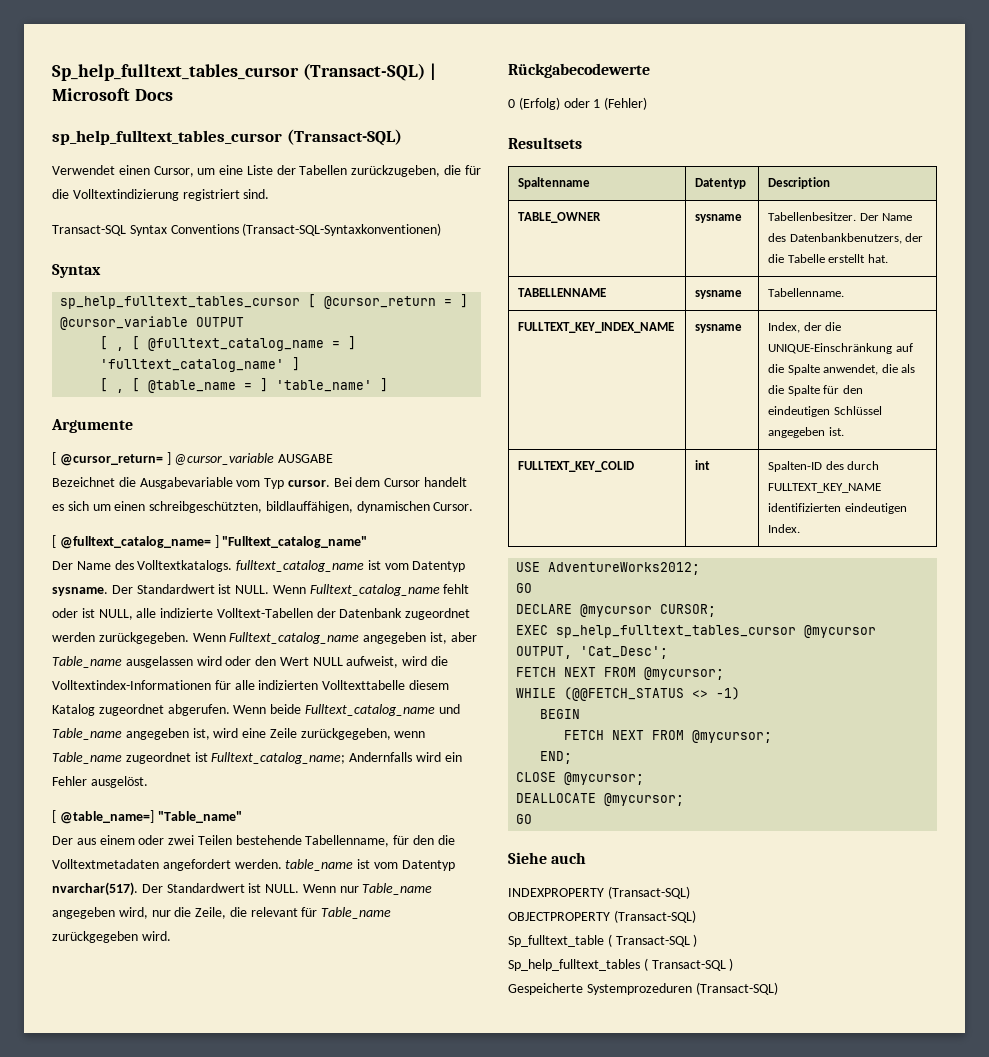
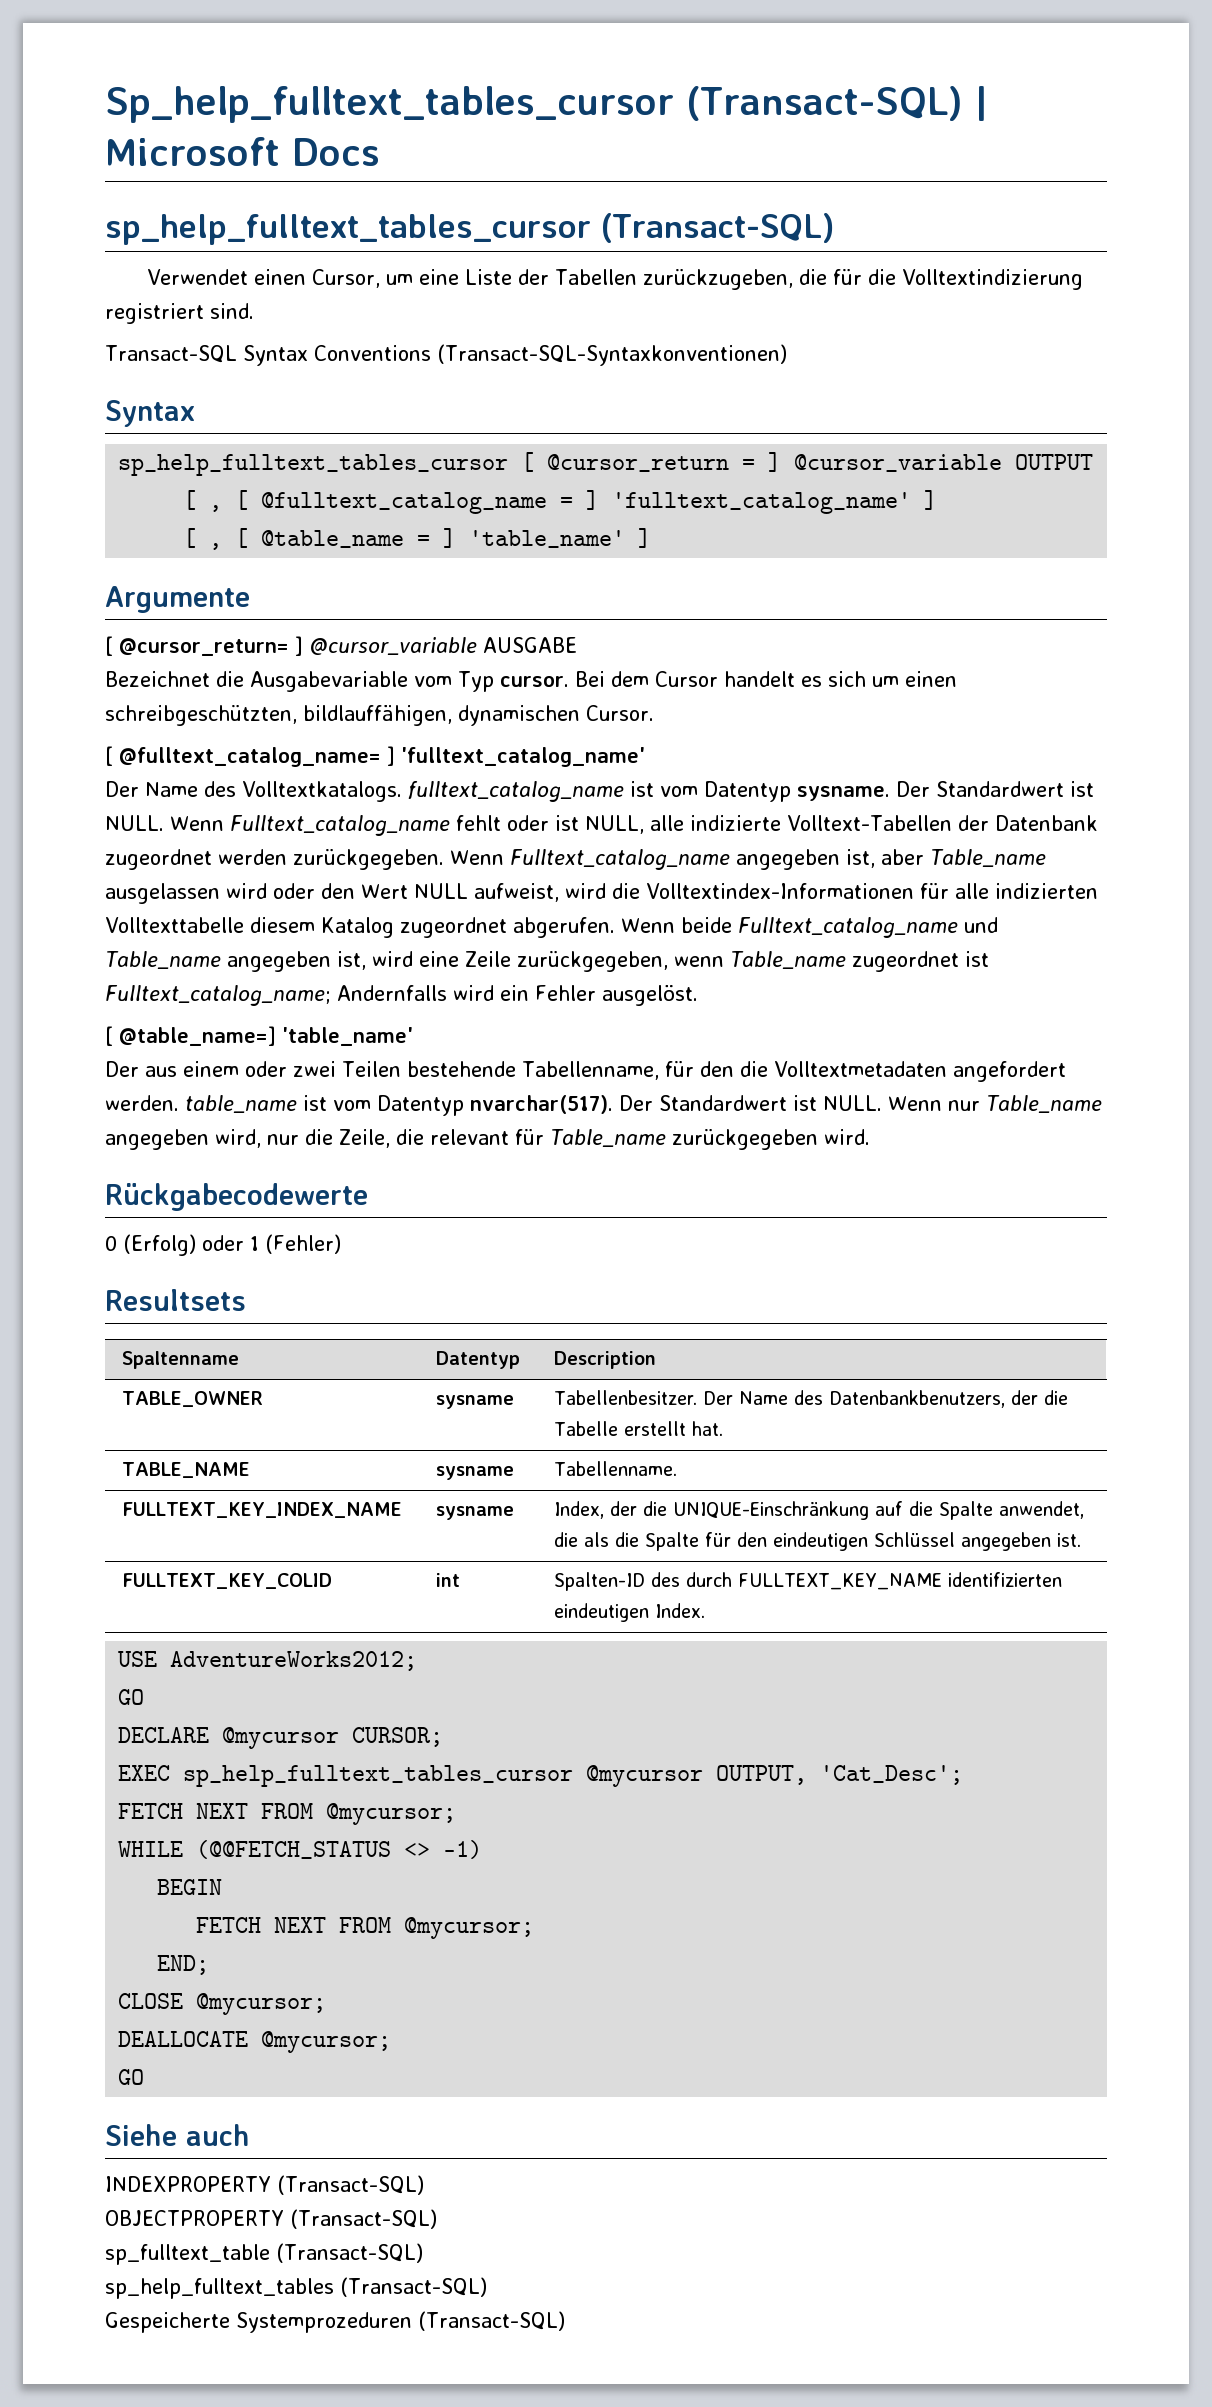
- [ @fulltext_catalog_name= ] "Fulltext_catalog_name"
+ [ @fulltext_catalog_name= ] 'fulltext_catalog_name'
- [ @table_name=] "Table_name"
+ [ @table_name=] 'table_name'
- TABELLENNAME | sysname | Tabellenname.
+ TABLE_NAME | sysname | Tabellenname.
- Sp_fulltext_table ( Transact-SQL )
- Sp_help_fulltext_tables ( Transact-SQL )
+ sp_fulltext_table (Transact-SQL)
+ sp_help_fulltext_tables (Transact-SQL)

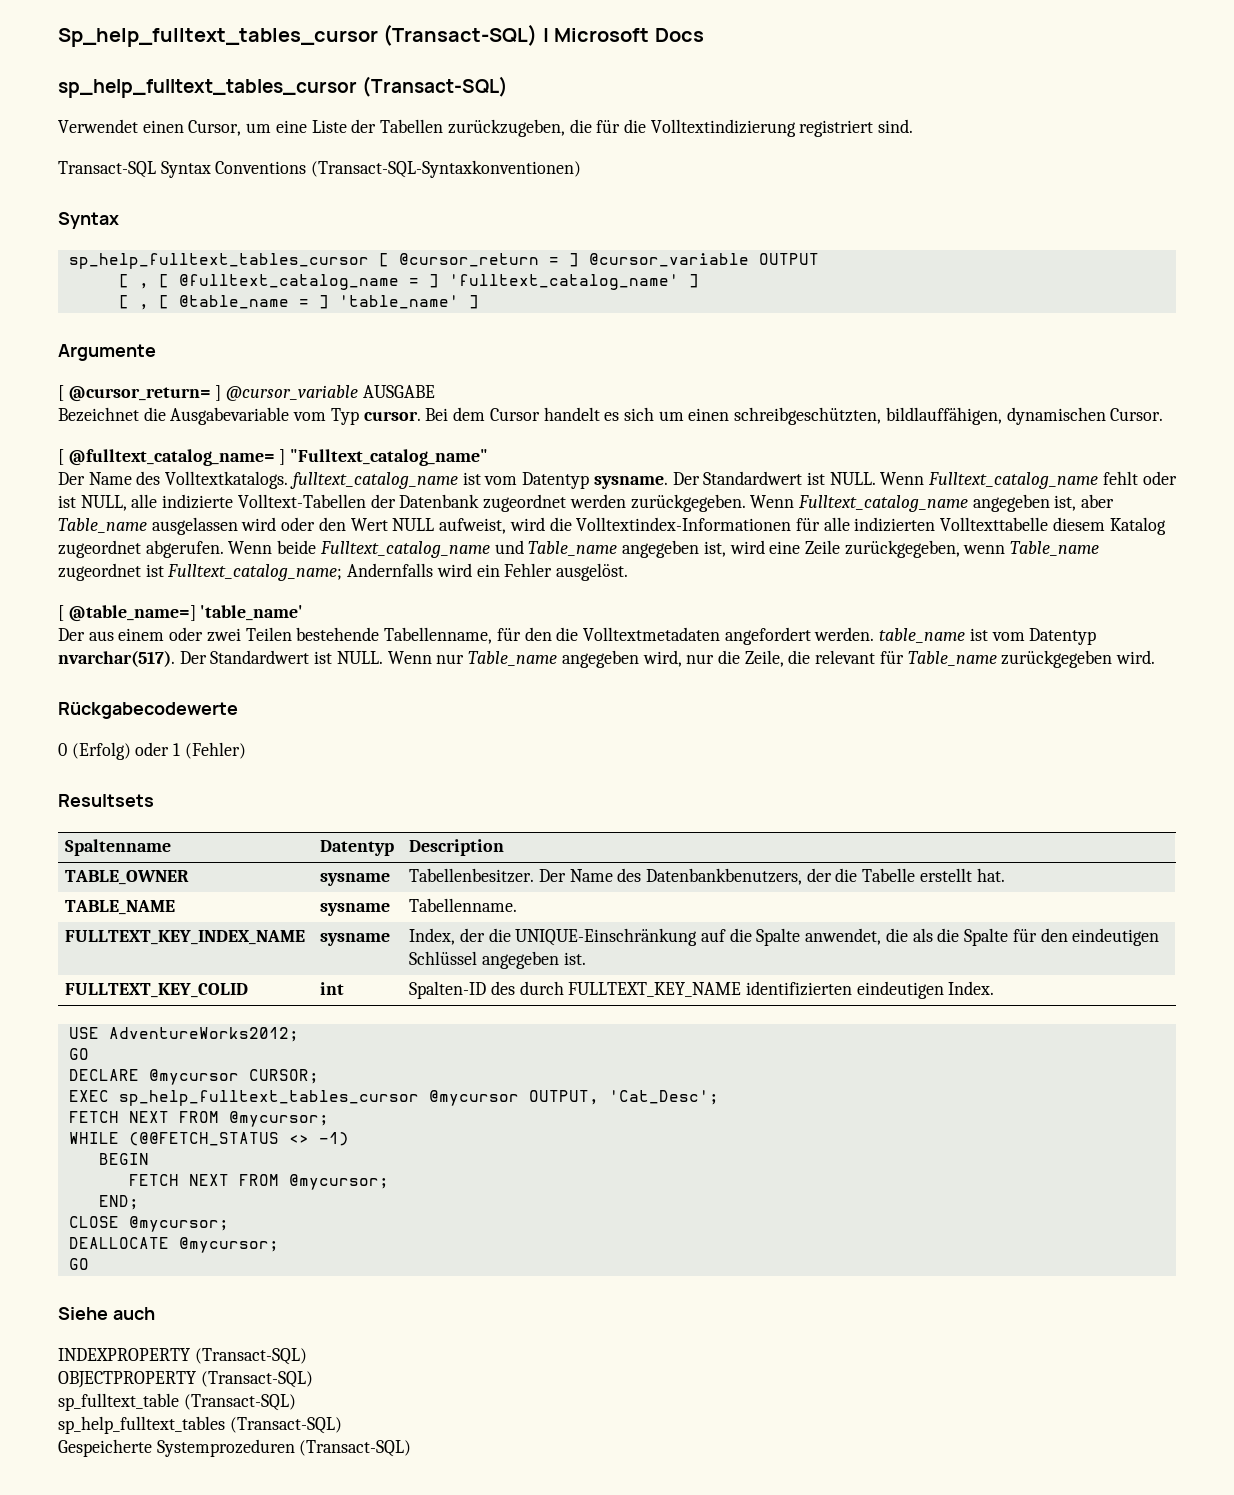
- [ @fulltext_catalog_name= ] 'fulltext_catalog_name'
+ [ @fulltext_catalog_name= ] "Fulltext_catalog_name"

